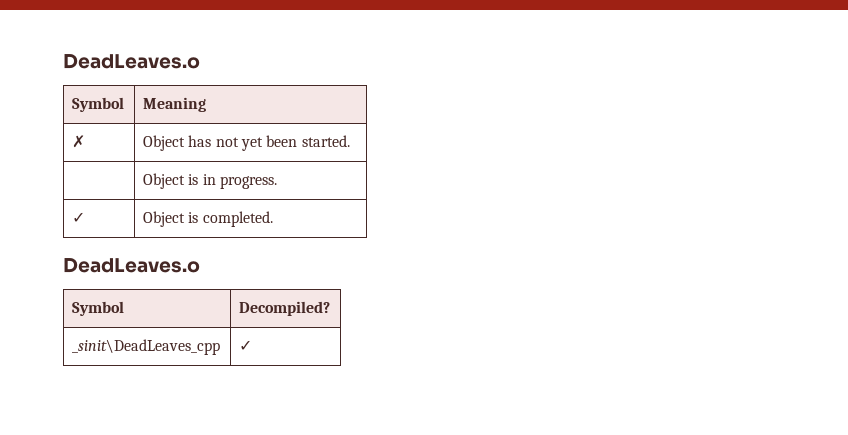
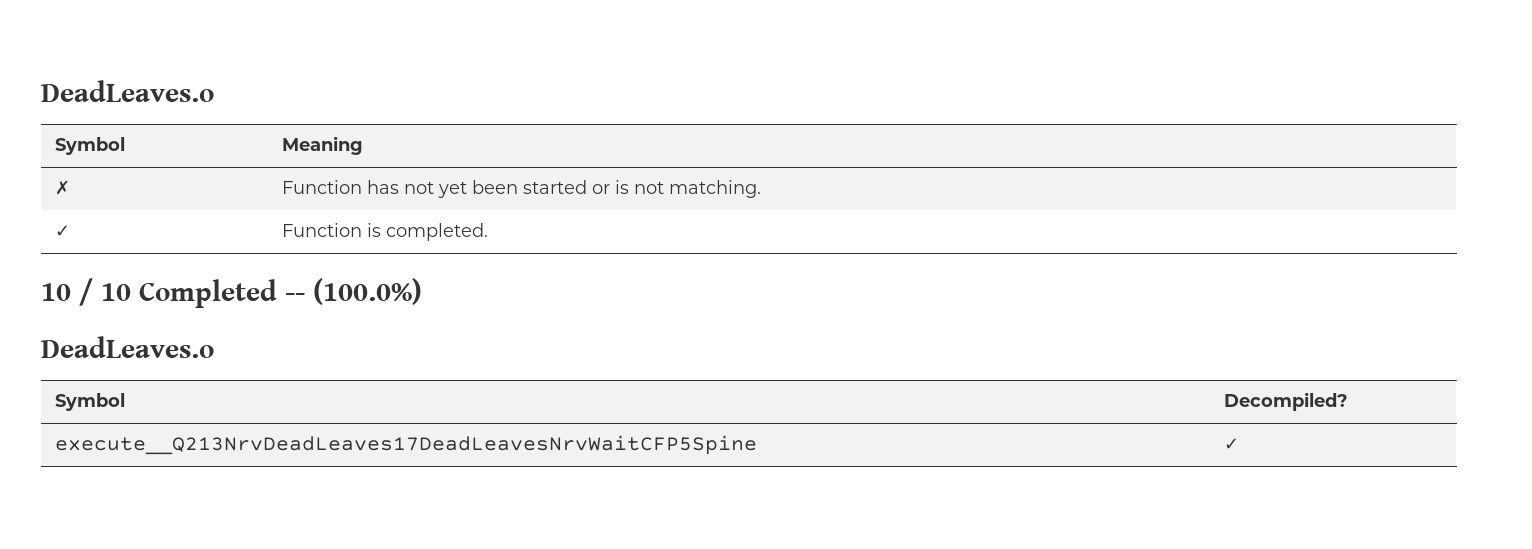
- ✗ | Object has not yet been started.
- | Object is in progress.
+ ✗ | Function has not yet been started or is not matching.
- ✓ | Object is completed.
+ ✓ | Function is completed.
+ 10 / 10 Completed -- (100.0%)
- _sinit\DeadLeaves_cpp | ✓
+ execute__Q213NrvDeadLeaves17DeadLeavesNrvWaitCFP5Spine | ✓

